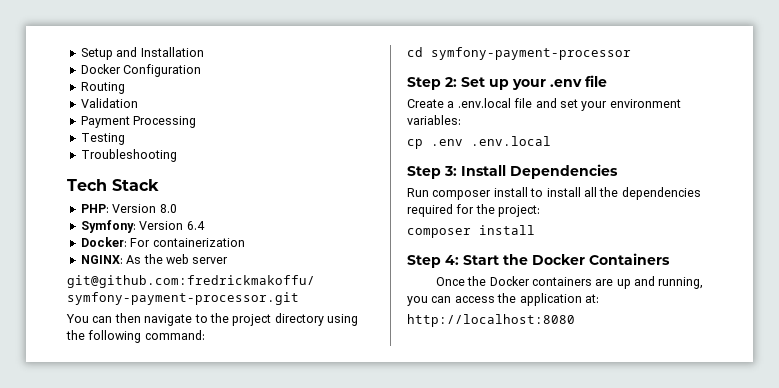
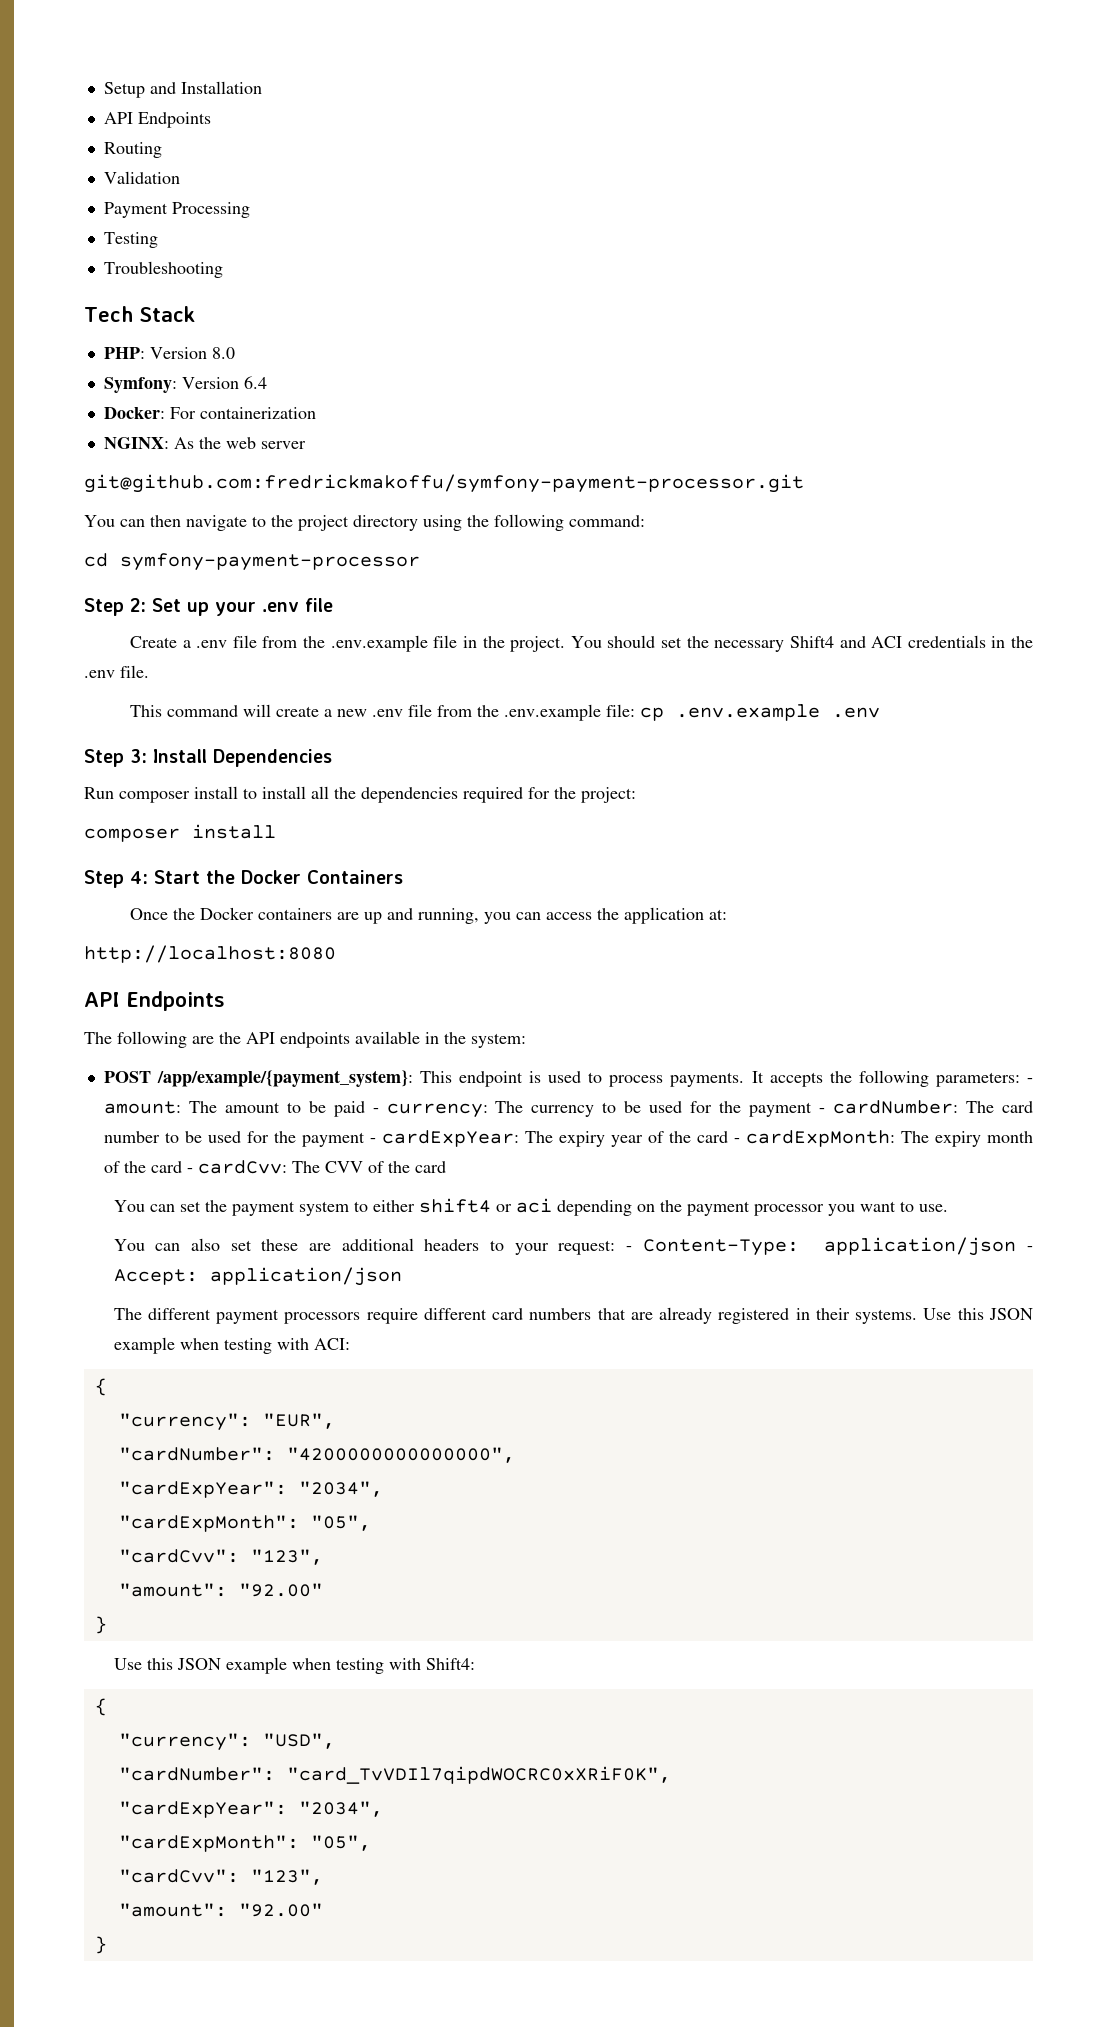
  Setup and Installation
- Docker Configuration
+ API Endpoints
- Create a .env.local file and set your environment variables:
- cp .env .env.local
+ Create a .env file from the .env.example file in the project. You should set the necessary Shift4 and ACI credentials in the .env file.
+ This command will create a new .env file from the .env.example file: cp .env.example .env
  http://localhost:8080
+ API Endpoints
+ The following are the API endpoints available in the system:
+ POST /app/example/{payment_system}: This endpoint is used to process payments. It accepts the following parameters: - amount: The amount to be paid - currency: The currency to be used for the payment - cardNumber: The card number to be used for the payment - cardExpYear: The expiry year of the card - cardExpMonth: The expiry month of the card - cardCvv: The CVV of the card
+ You can set the payment system to either shift4 or aci depending on the payment processor you want to use.
+ You can also set these are additional headers to your request: - Content-Type: application/json - Accept: application/json
+ The different payment processors require different card numbers that are already registered in their systems. Use this JSON example when testing with ACI:
+ {
+ "currency": "EUR",
+ "cardNumber": "4200000000000000",
+ "cardExpYear": "2034",
+ "cardExpMonth": "05",
+ "cardCvv": "123",
+ "amount": "92.00"
+ }
+ Use this JSON example when testing with Shift4:
+ {
+ "currency": "USD",
+ "cardNumber": "card_TvVDIl7qipdWOCRC0xXRiF0K",
+ "cardExpYear": "2034",
+ "cardExpMonth": "05",
+ "cardCvv": "123",
+ "amount": "92.00"
+ }

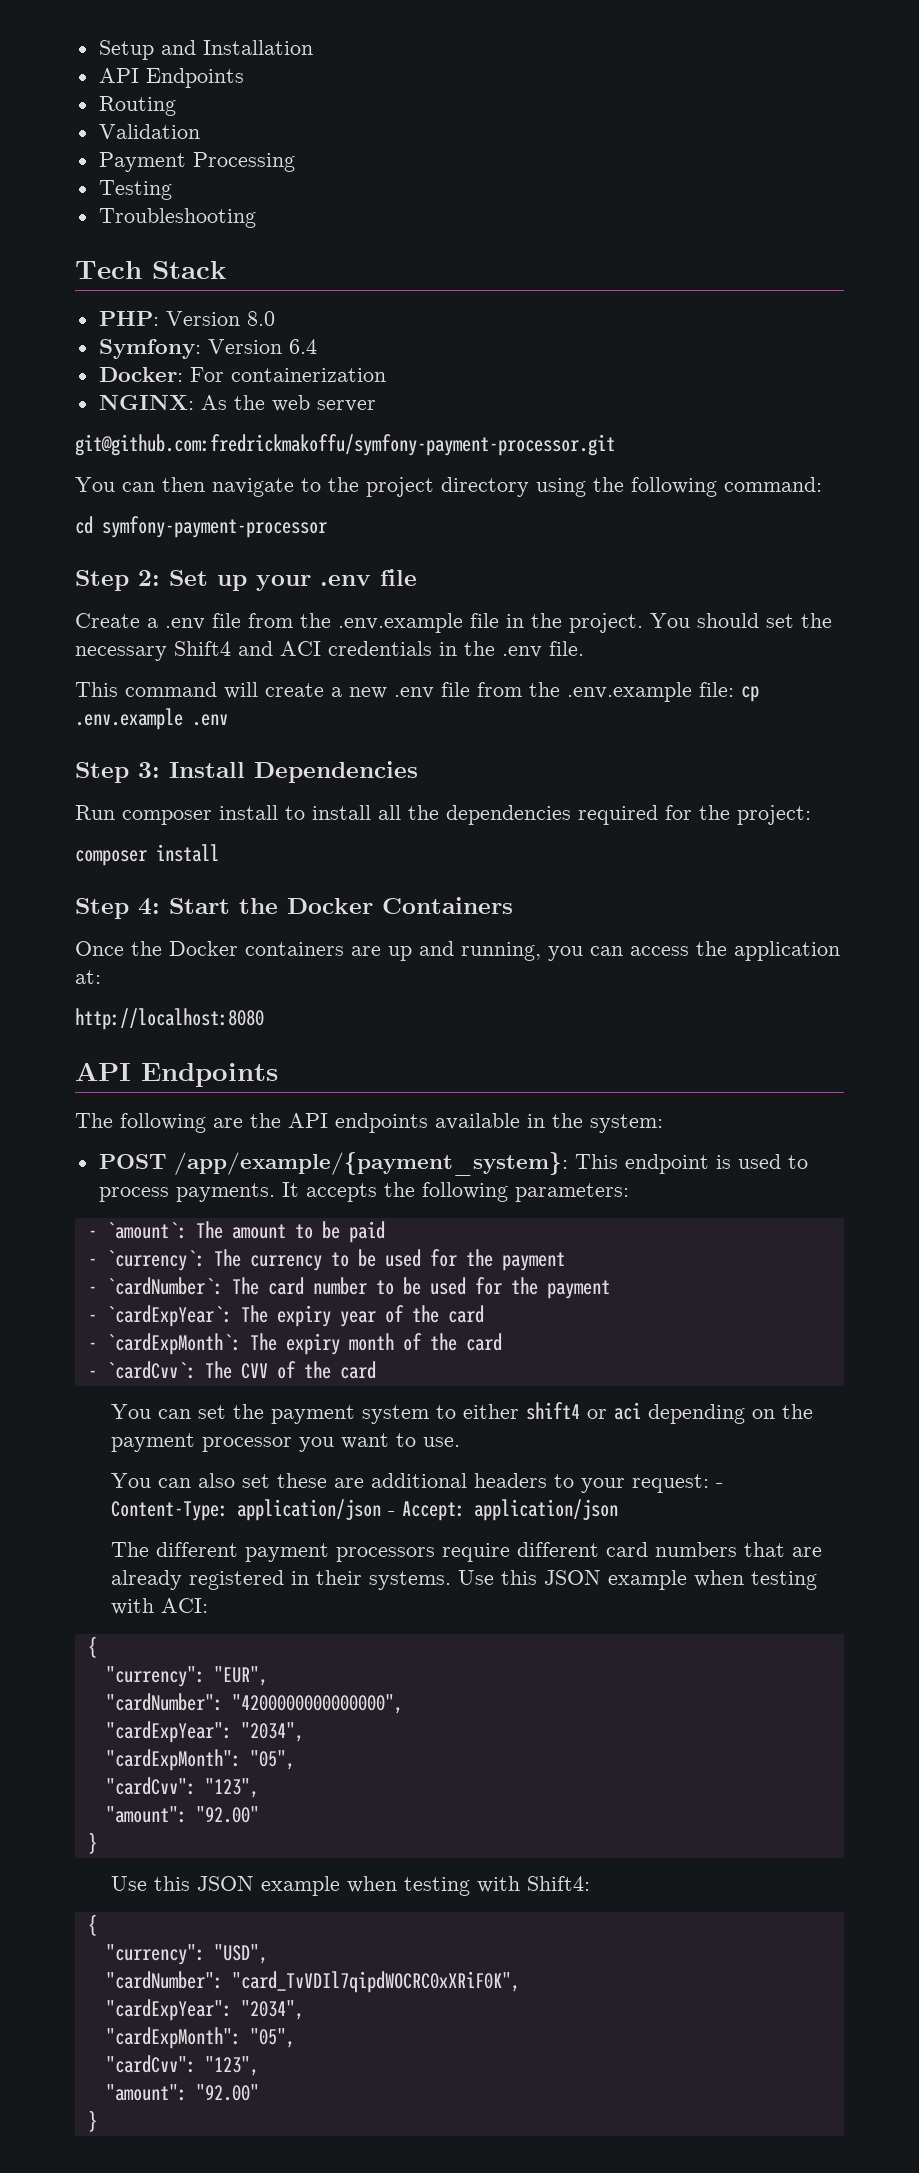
- It accepts the following parameters: - amount: The amount to be paid - currency: The currency to be used for the payment - cardNumber: The card number to be used for the payment - cardExpYear: The expiry year of the card - cardExpMonth: The expiry month of the card - cardCvv: The CVV of the card
+ It accepts the following parameters:
+ - `amount`: The amount to be paid
+ - `currency`: The currency to be used for the payment
+ - `cardNumber`: The card number to be used for the payment
+ - `cardExpYear`: The expiry year of the card
+ - `cardExpMonth`: The expiry month of the card
+ - `cardCvv`: The CVV of the card

